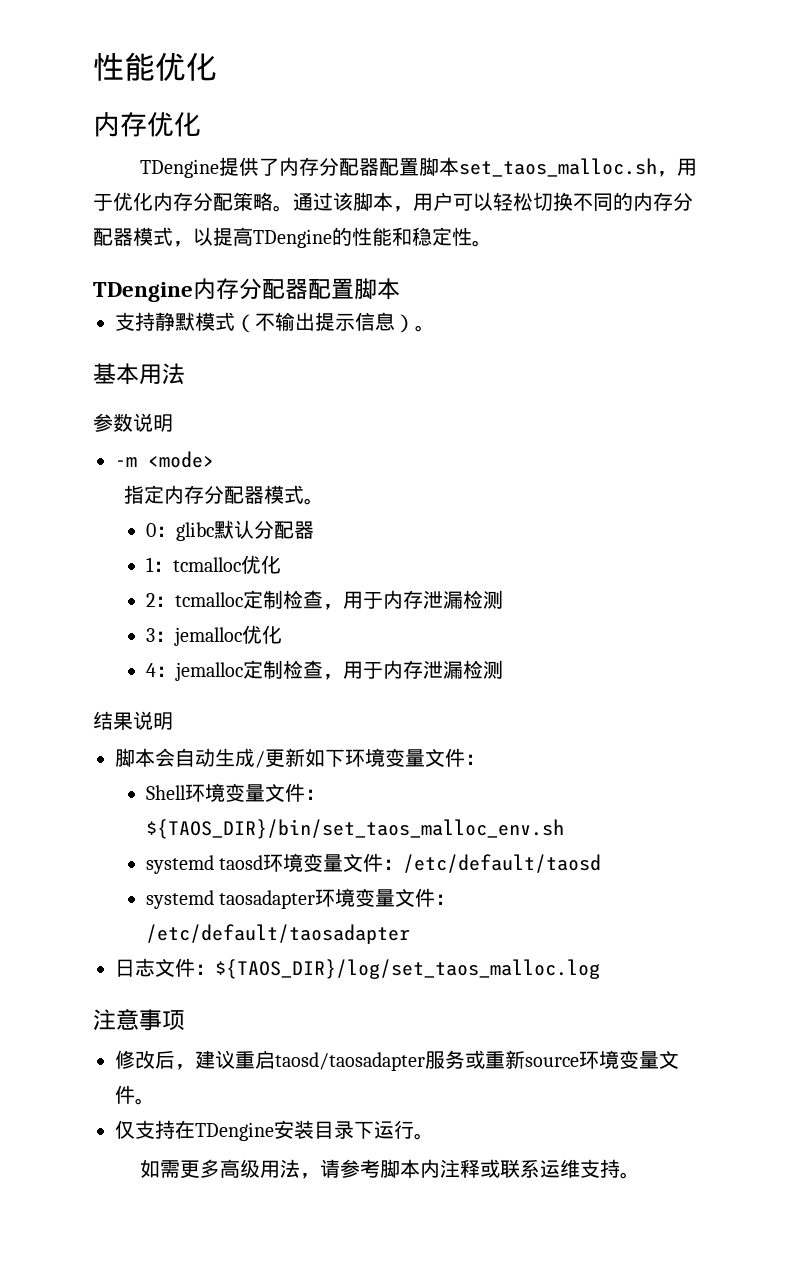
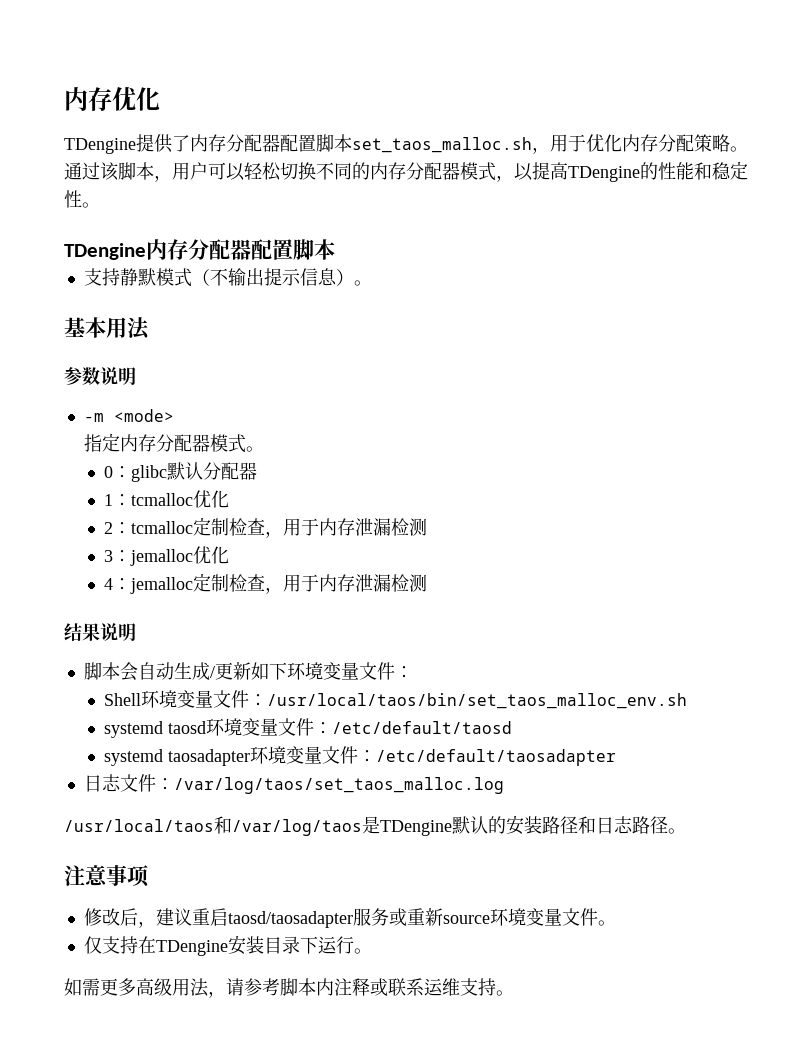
- 性能优化
- Shell环境变量文件：${TAOS_DIR}/bin/set_taos_malloc_env.sh
+ Shell环境变量文件：/usr/local/taos/bin/set_taos_malloc_env.sh
- 日志文件：${TAOS_DIR}/log/set_taos_malloc.log
+ 日志文件：/var/log/taos/set_taos_malloc.log
+ /usr/local/taos和/var/log/taos是TDengine默认的安装路径和日志路径。

